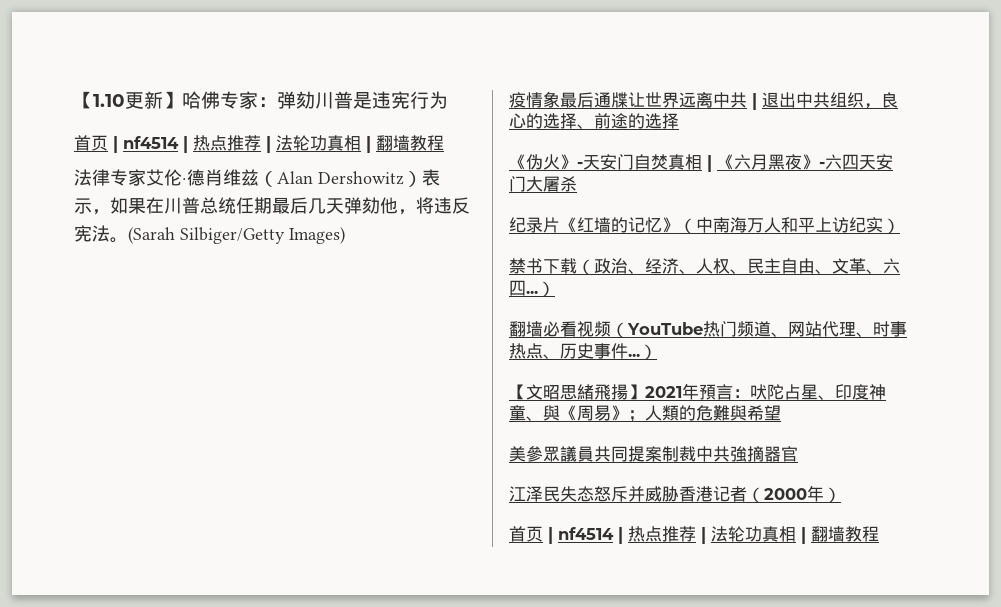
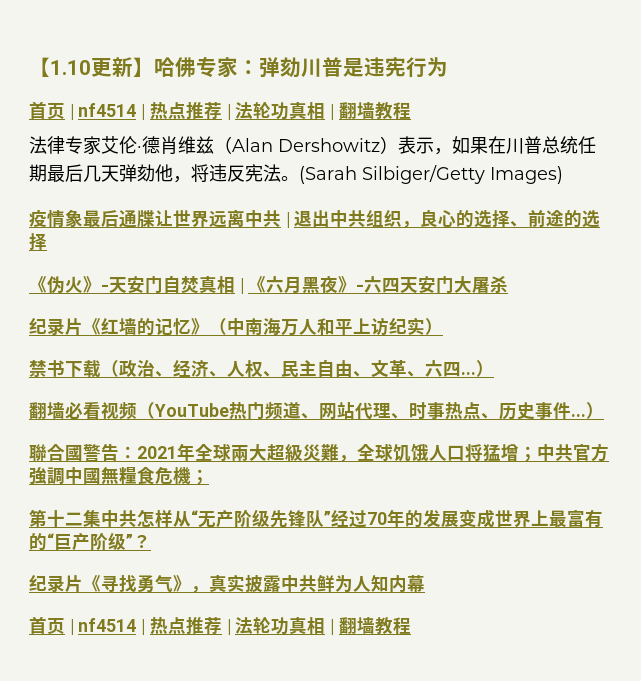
- 【文昭思緒飛揚】2021年預言：吠陀占星、印度神童、與《周易》；人類的危難與希望
- 美參眾議員共同提案制裁中共強摘器官
- 江泽民失态怒斥并威胁香港记者（2000年）
+ 聯合國警告：2021年全球兩大超級災難，全球饥饿人口将猛增；中共官方強調中國無糧食危機；
+ 第十二集中共怎样从“无产阶级先锋队”经过70年的发展变成世界上最富有的“巨产阶级”？
+ 纪录片《寻找勇气》，真实披露中共鲜为人知内幕

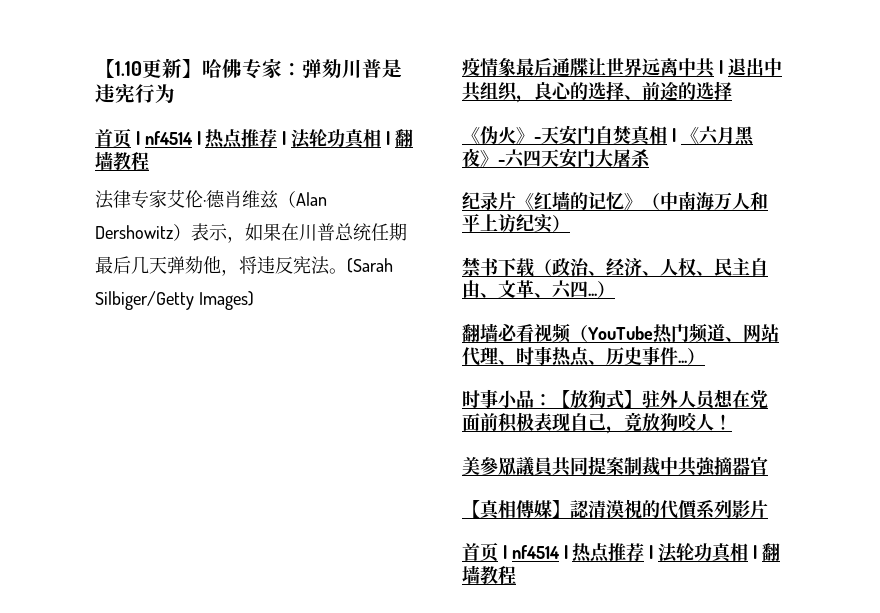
- 聯合國警告：2021年全球兩大超級災難，全球饥饿人口将猛增；中共官方強調中國無糧食危機；
- 第十二集中共怎样从“无产阶级先锋队”经过70年的发展变成世界上最富有的“巨产阶级”？
- 纪录片《寻找勇气》，真实披露中共鲜为人知内幕
+ 时事小品：【放狗式】驻外人员想在党面前积极表现自己，竟放狗咬人！
+ 美參眾議員共同提案制裁中共強摘器官
+ 【真相傳媒】認清漠視的代價系列影片

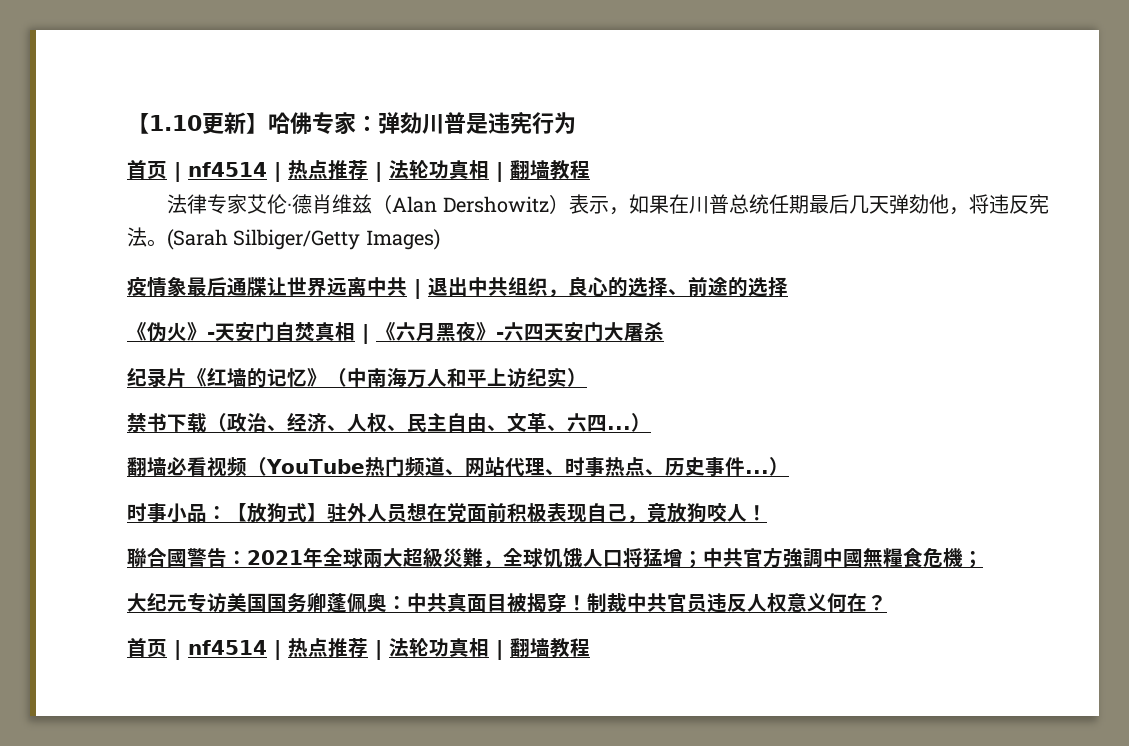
- 美參眾議員共同提案制裁中共強摘器官
- 【真相傳媒】認清漠視的代價系列影片
+ 聯合國警告：2021年全球兩大超級災難，全球饥饿人口将猛增；中共官方強調中國無糧食危機；
+ 大纪元专访美国国务卿蓬佩奥：中共真面目被揭穿！制裁中共官员违反人权意义何在？

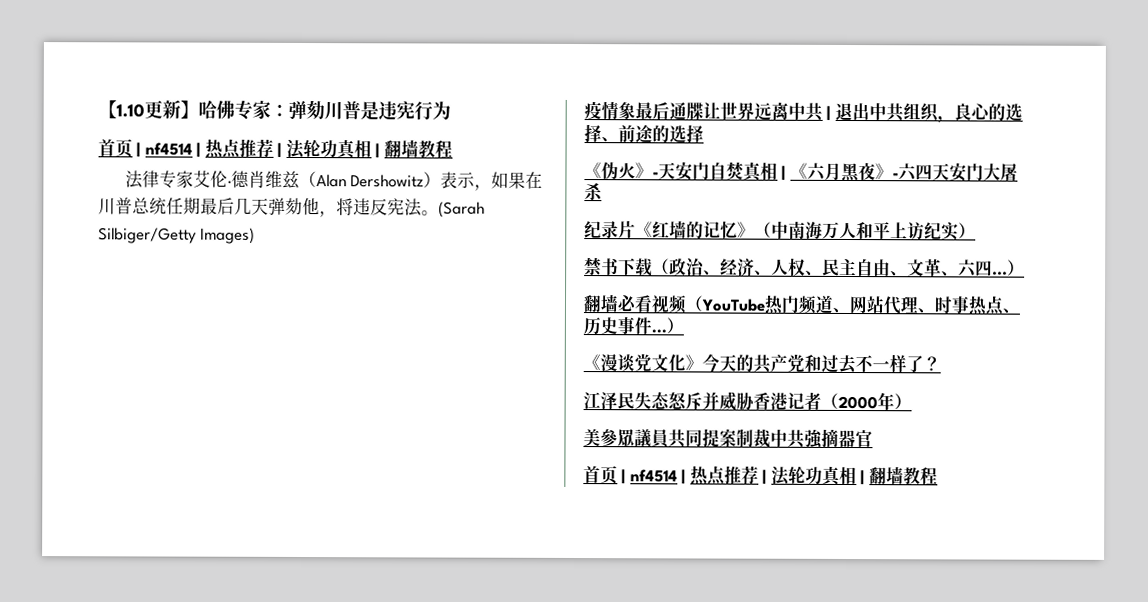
- 时事小品：【放狗式】驻外人员想在党面前积极表现自己，竟放狗咬人！
- 聯合國警告：2021年全球兩大超級災難，全球饥饿人口将猛增；中共官方強調中國無糧食危機；
- 大纪元专访美国国务卿蓬佩奥：中共真面目被揭穿！制裁中共官员违反人权意义何在？
+ 《漫谈党文化》今天的共产党和过去不一样了？
+ 江泽民失态怒斥并威胁香港记者（2000年）
+ 美參眾議員共同提案制裁中共強摘器官

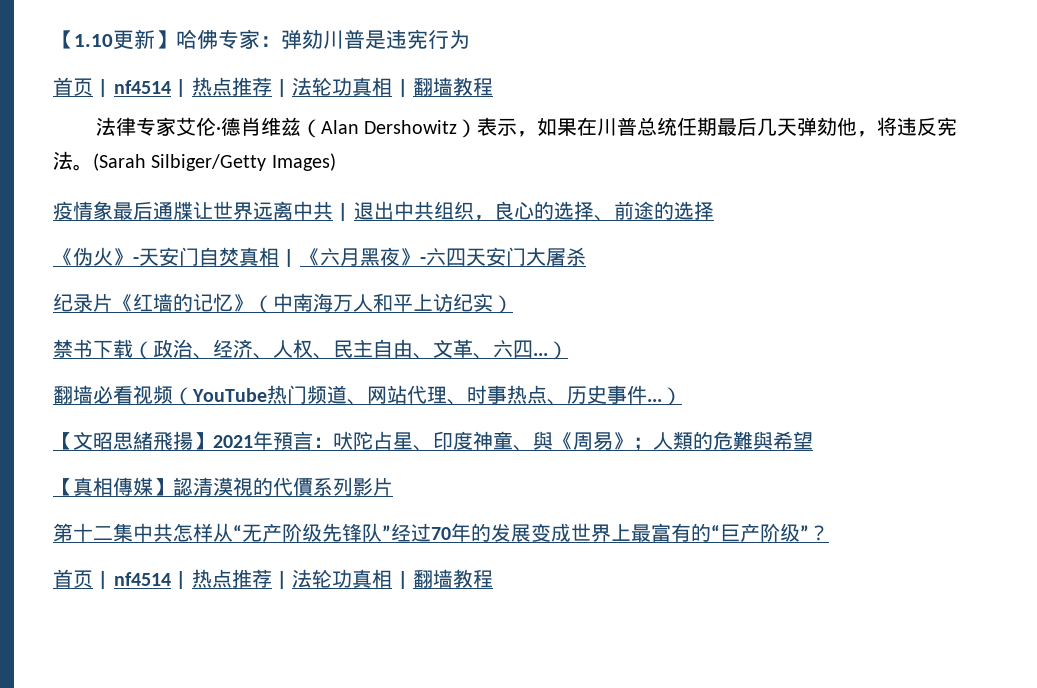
- 《漫谈党文化》今天的共产党和过去不一样了？
- 江泽民失态怒斥并威胁香港记者（2000年）
- 美參眾議員共同提案制裁中共強摘器官
+ 【文昭思緒飛揚】2021年預言：吠陀占星、印度神童、與《周易》；人類的危難與希望
+ 【真相傳媒】認清漠視的代價系列影片
+ 第十二集中共怎样从“无产阶级先锋队”经过70年的发展变成世界上最富有的“巨产阶级”？

